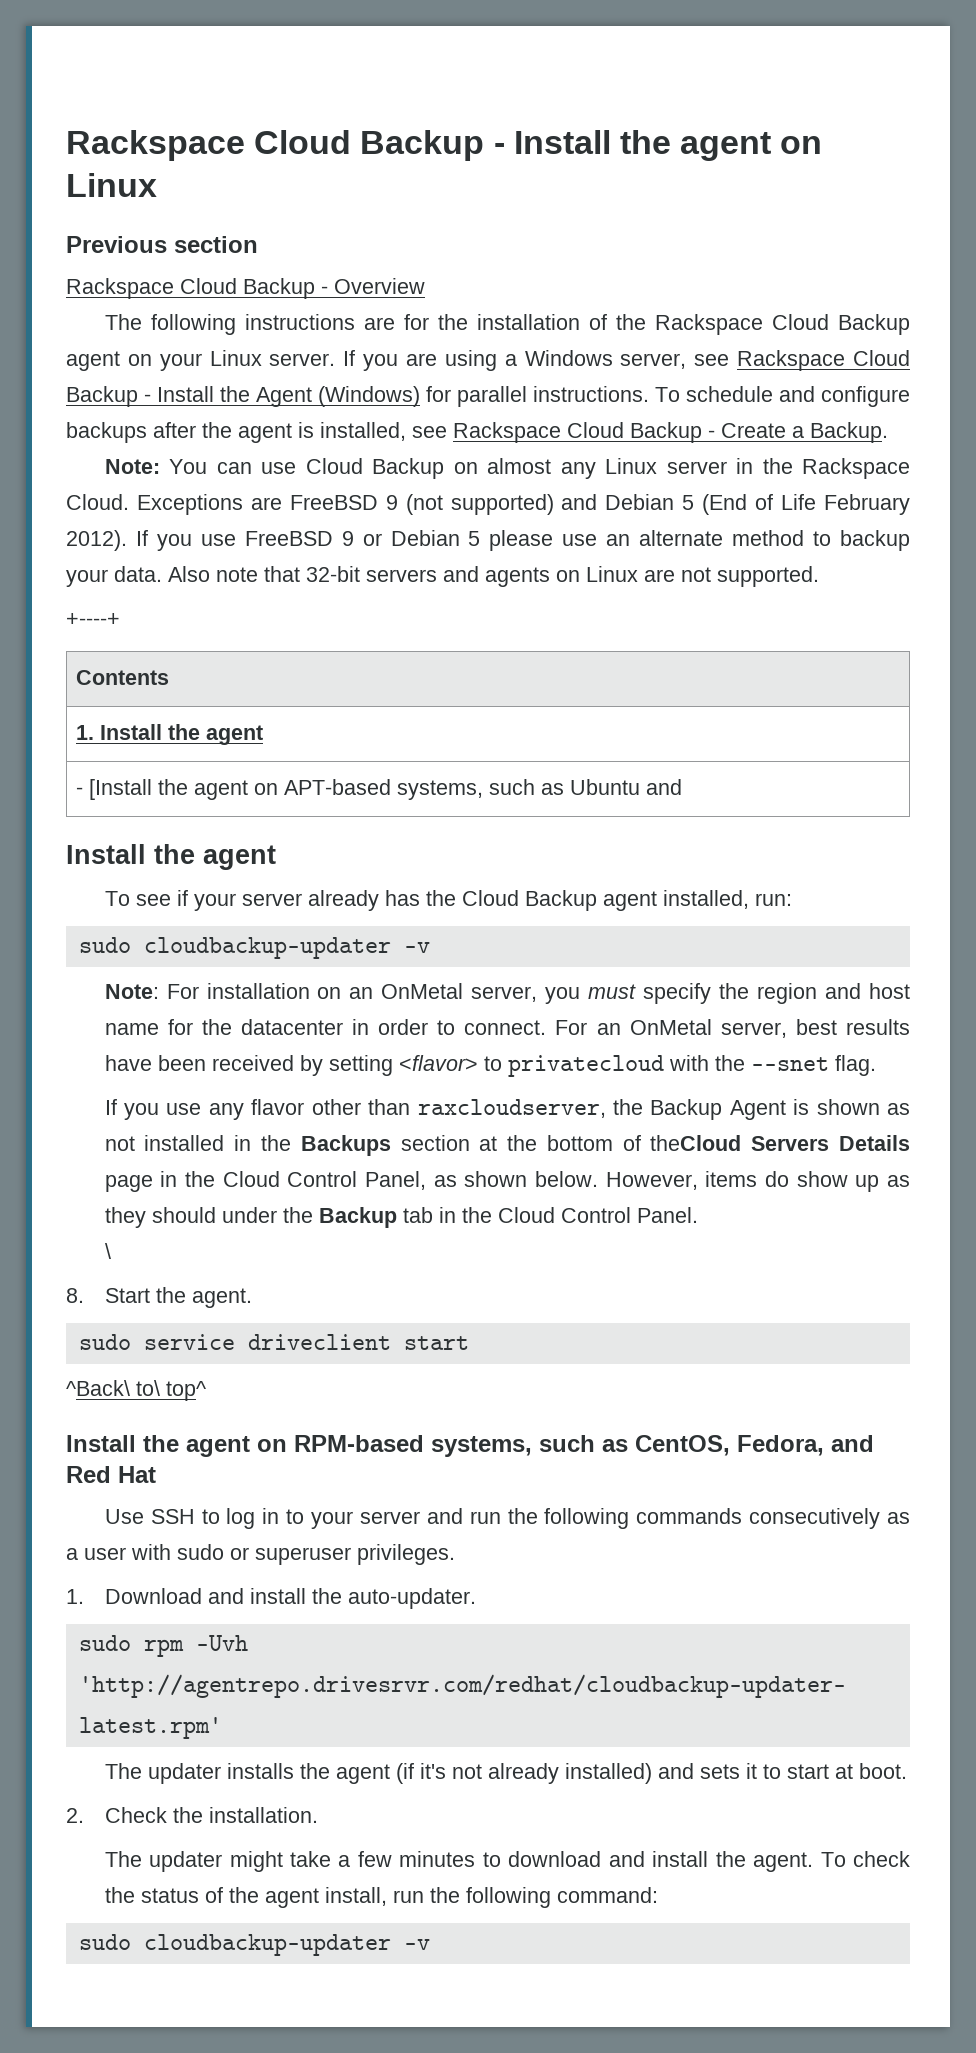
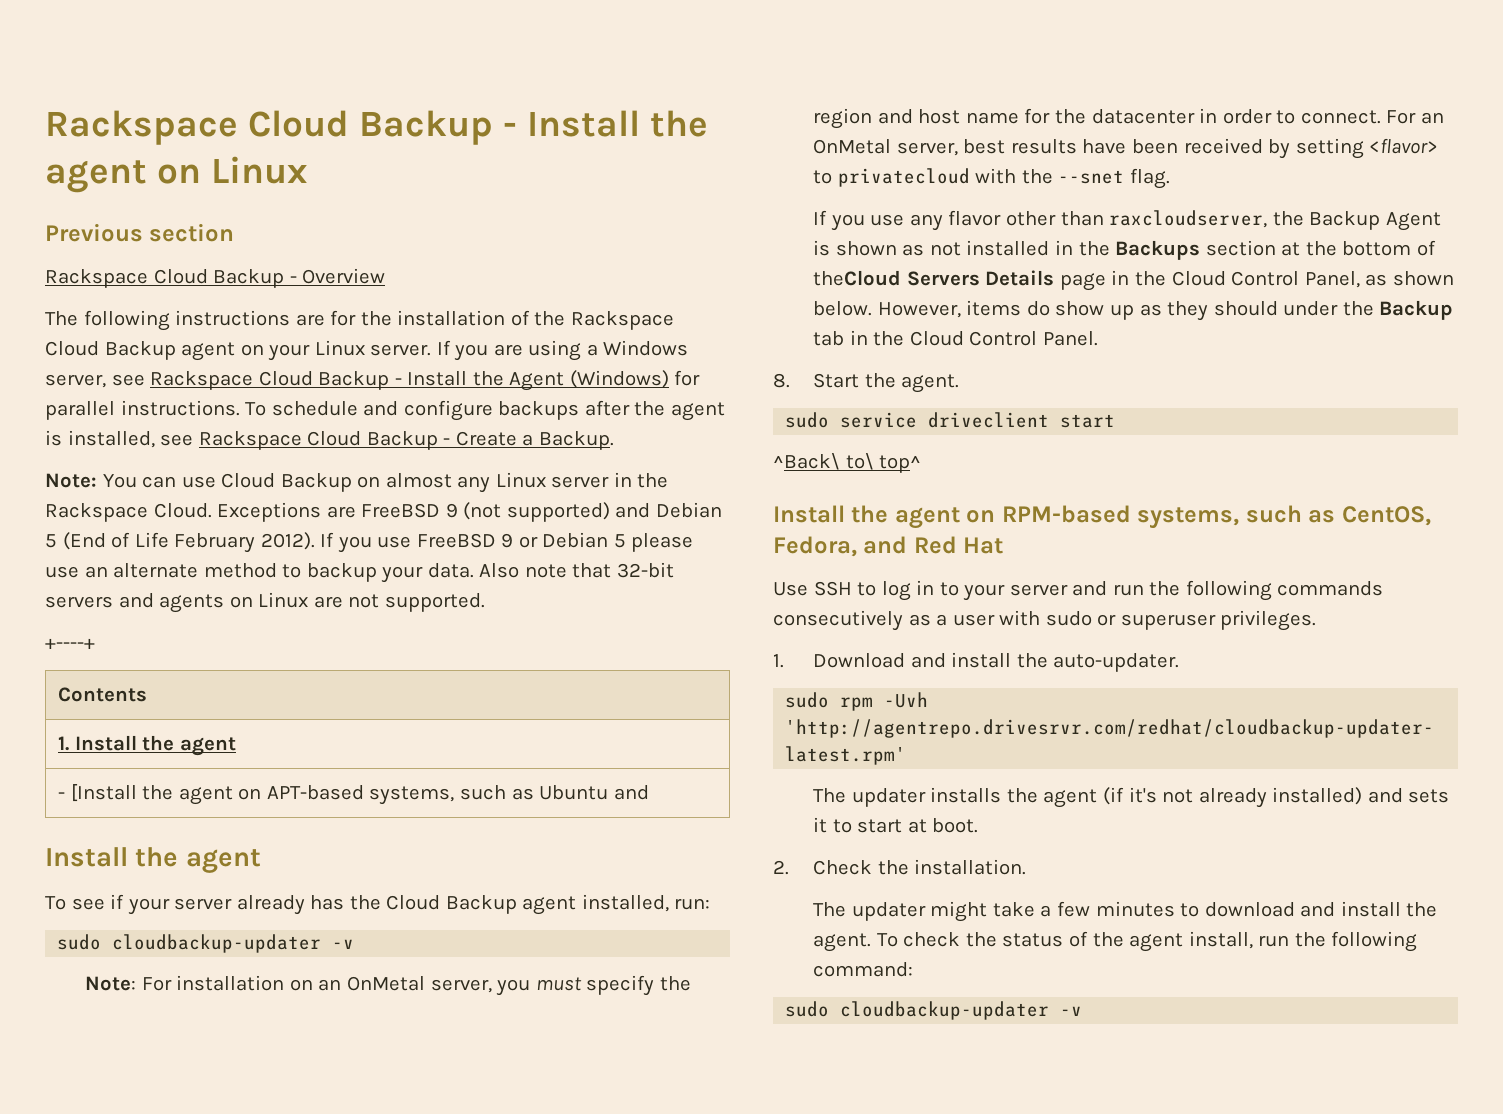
- \

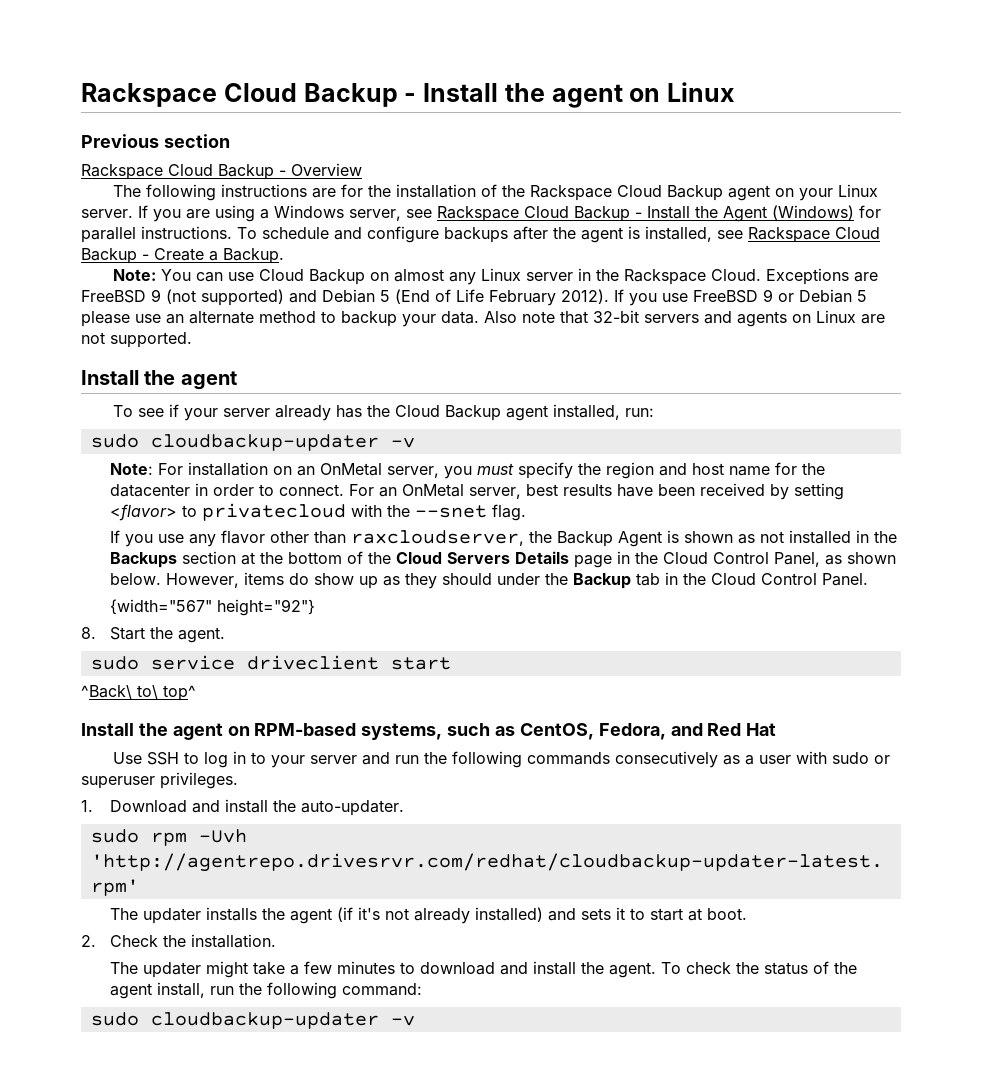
- +----+
- Contents
- 1. Install the agent
- - [Install the agent on APT-based systems, such as Ubuntu and
- If you use any flavor other than raxcloudserver, the Backup Agent is shown as not installed in the Backups section at the bottom of theCloud Servers Details page in the Cloud Control Panel, as shown below.
+ If you use any flavor other than raxcloudserver, the Backup Agent is shown as not installed in the Backups section at the bottom of the Cloud Servers Details page in the Cloud Control Panel, as shown below.
+ {width="567" height="92"}

